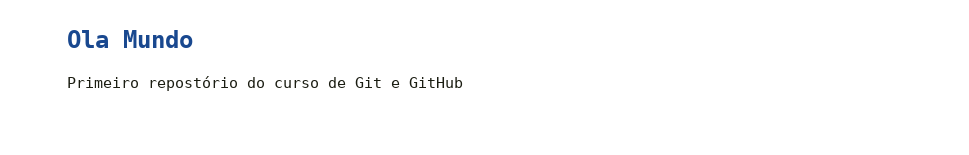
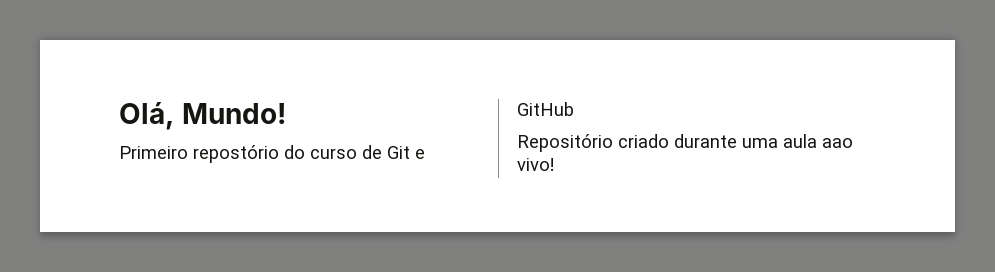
- Ola Mundo
+ Olá, Mundo!
+ Repositório criado durante uma aula aao vivo!

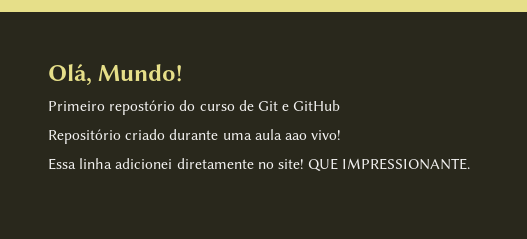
+ Essa linha adicionei diretamente no site! QUE IMPRESSIONANTE.

